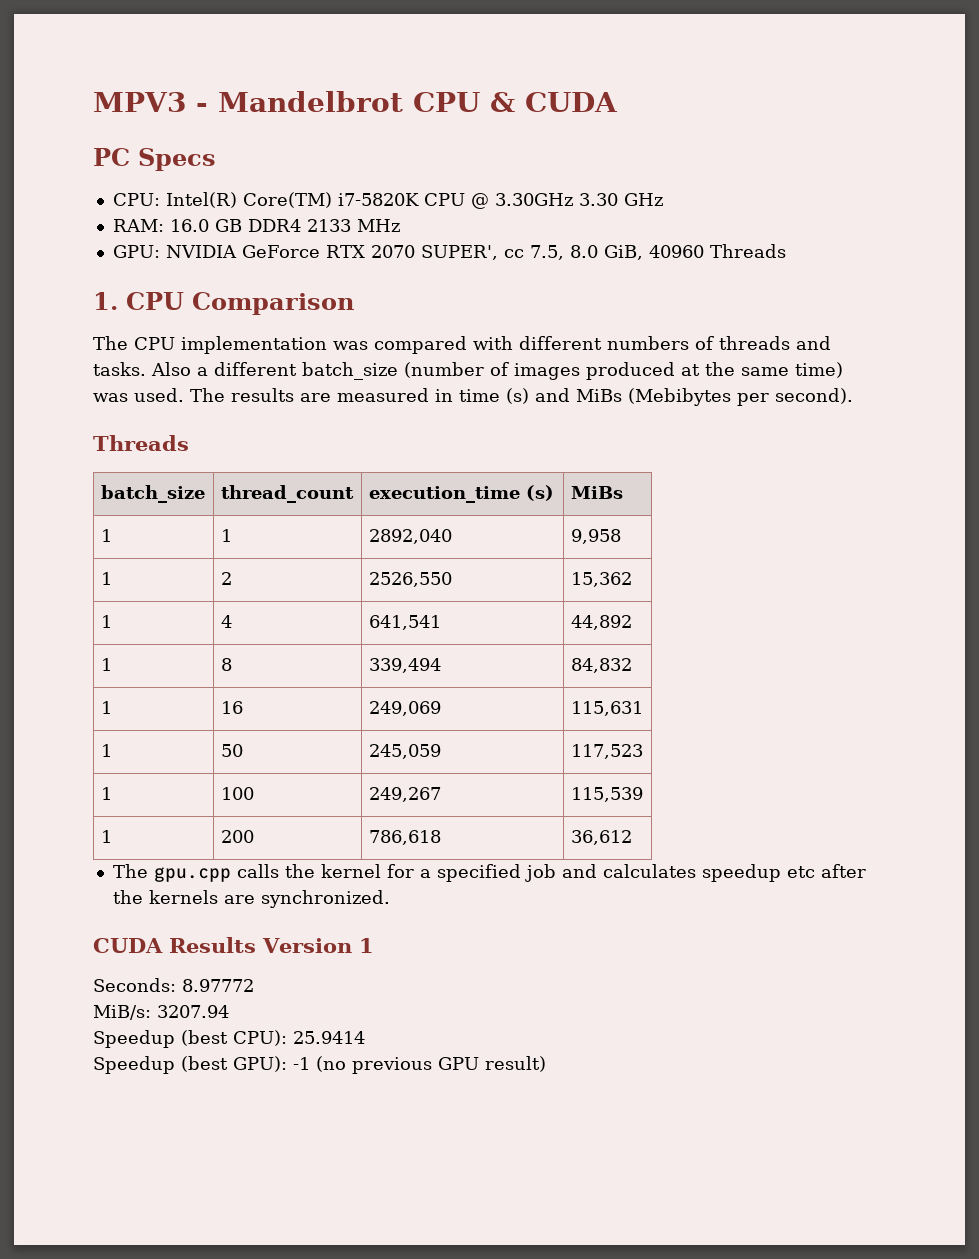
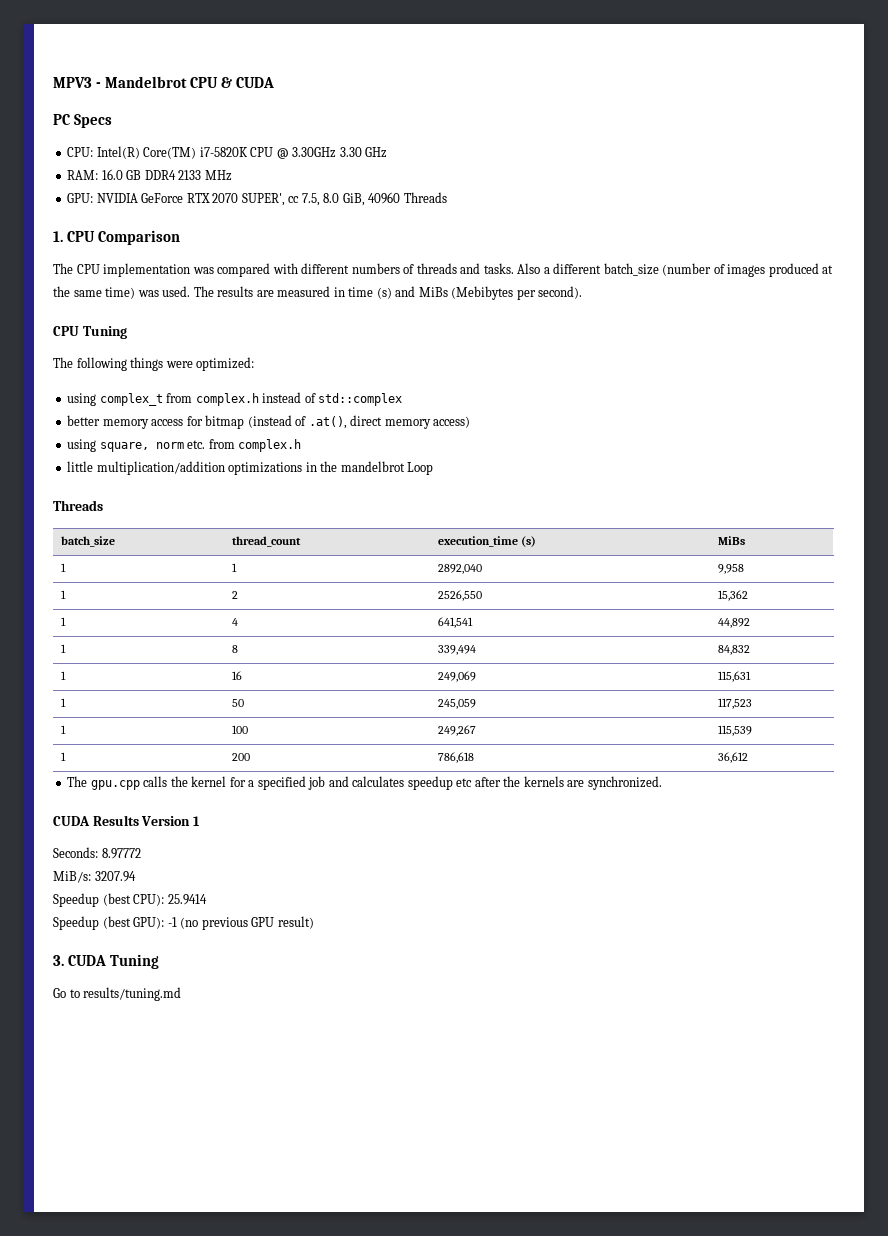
+ CPU Tuning
+ The following things were optimized:
+ using complex_t from complex.h instead of std::complex
+ better memory access for bitmap (instead of .at(), direct memory access)
+ using square, norm etc. from complex.h
+ little multiplication/addition optimizations in the mandelbrot Loop
+ 3. CUDA Tuning
+ Go to results/tuning.md

